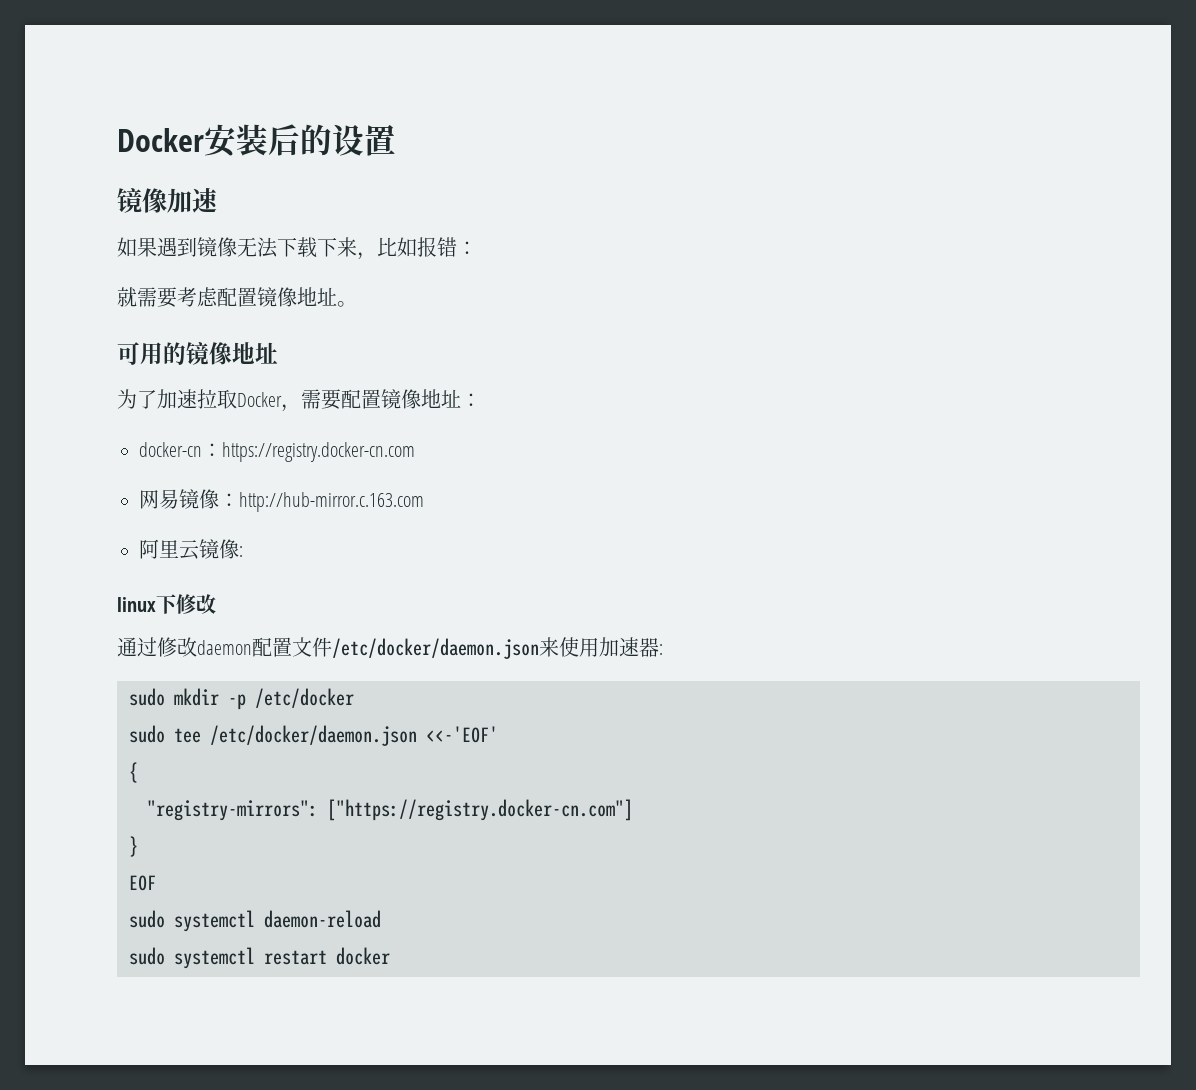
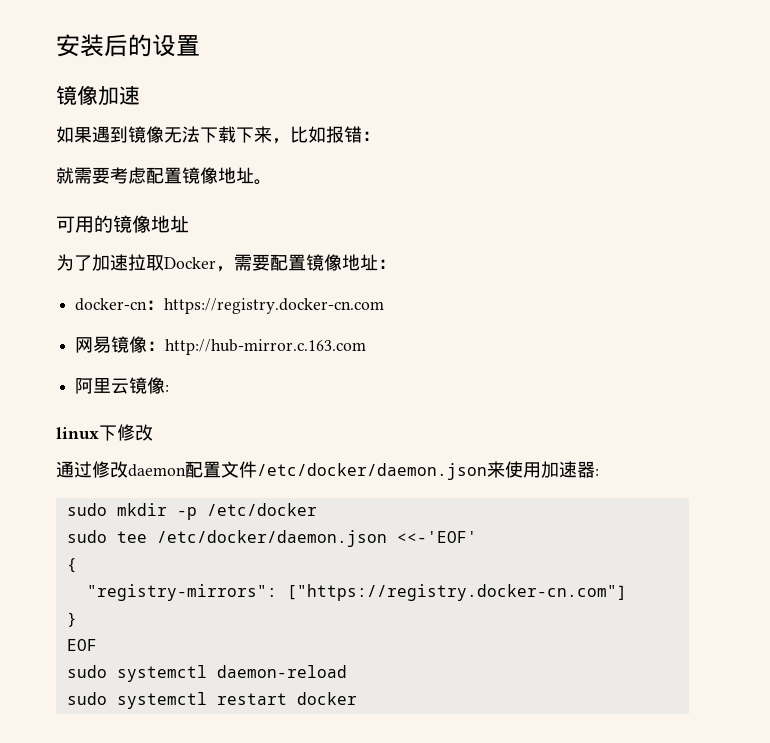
- Docker安装后的设置
+ 安装后的设置

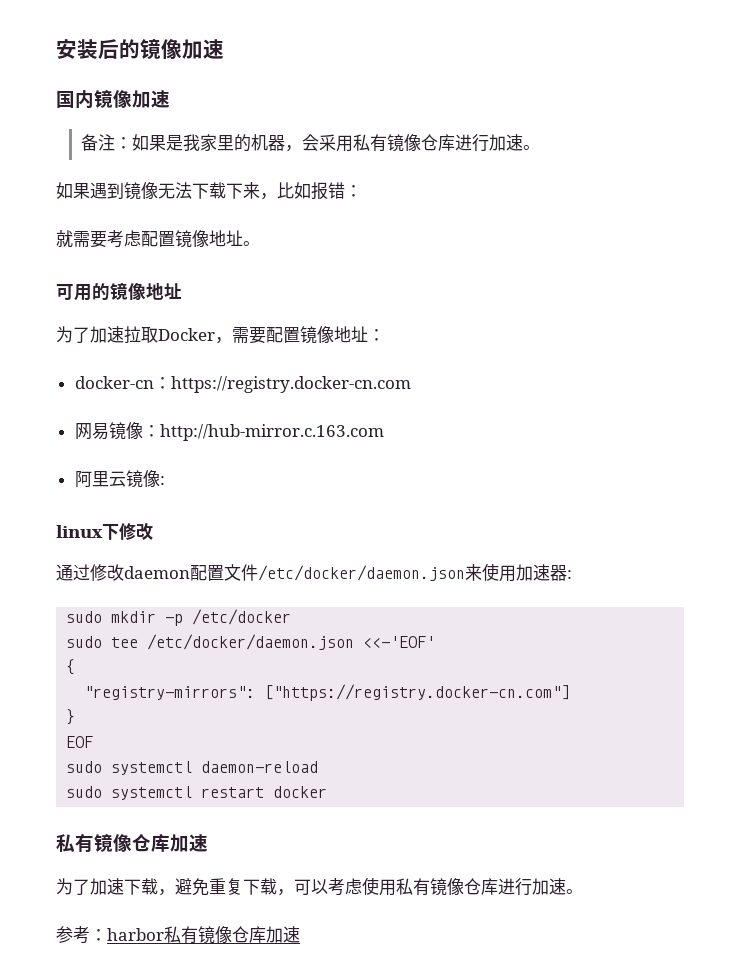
- 安装后的设置
- 镜像加速
+ 安装后的镜像加速
+ 国内镜像加速
+ 备注：如果是我家里的机器，会采用私有镜像仓库进行加速。
  sudo systemctl restart docker
+ 私有镜像仓库加速
+ 为了加速下载，避免重复下载，可以考虑使用私有镜像仓库进行加速。
+ 参考：harbor私有镜像仓库加速

